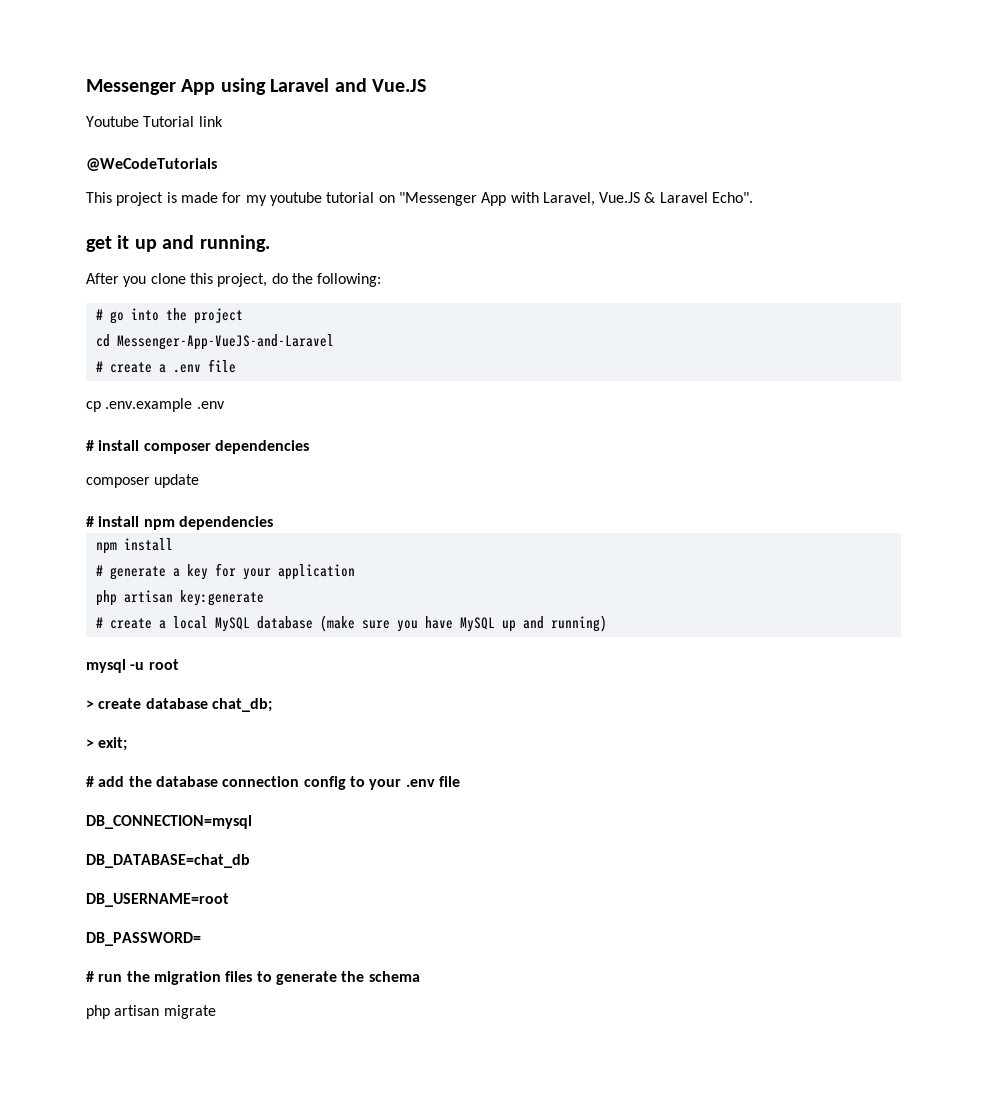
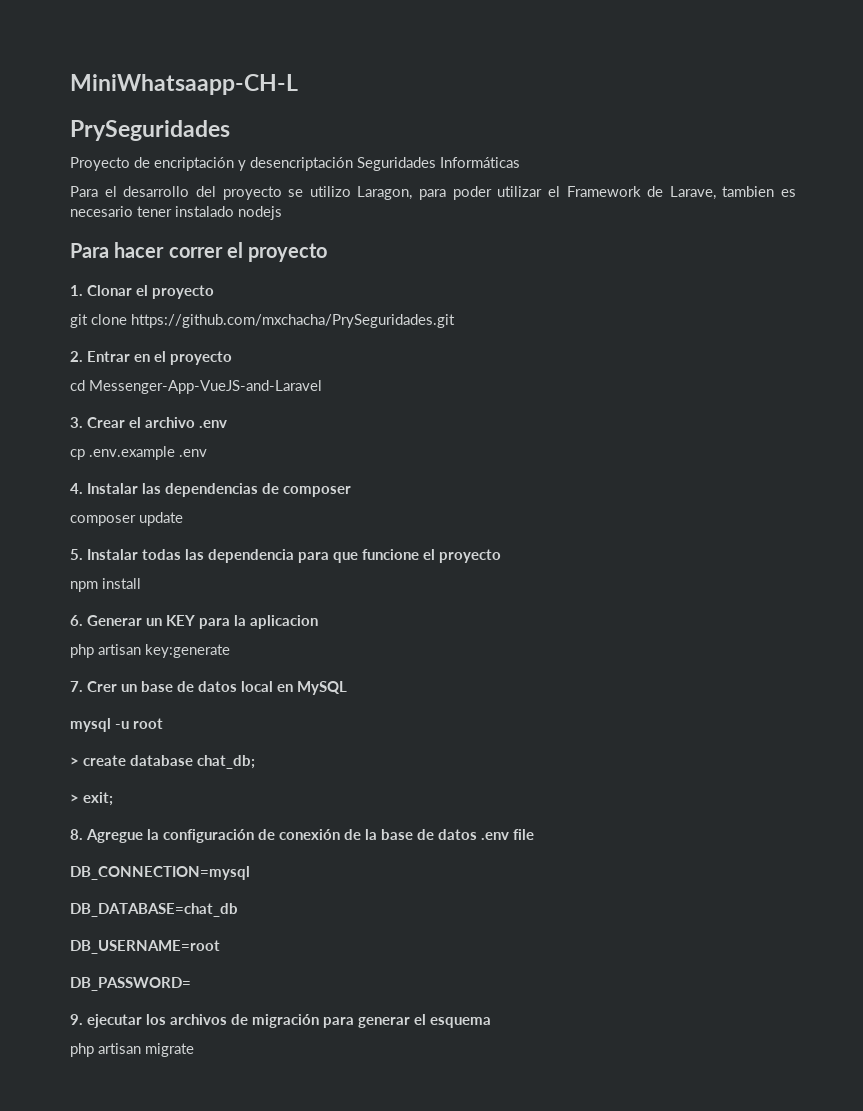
- Messenger App using Laravel and Vue.JS
- Youtube Tutorial link
- @WeCodeTutorials
- This project is made for my youtube tutorial on "Messenger App with Laravel, Vue.JS & Laravel Echo".
- get it up and running.
- After you clone this project, do the following:
- # go into the project
+ MiniWhatsaapp-CH-L
+ PrySeguridades
+ Proyecto de encriptación y desencriptación Seguridades Informáticas
+ Para el desarrollo del proyecto se utilizo Laragon, para poder utilizar el Framework de Larave, tambien es necesario tener instalado nodejs
+ Para hacer correr el proyecto
+ 1. Clonar el proyecto
+ git clone https://github.com/mxchacha/PrySeguridades.git
+ 2. Entrar en el proyecto
  cd Messenger-App-VueJS-and-Laravel
- # create a .env file
+ 3. Crear el archivo .env
- # install composer dependencies
+ 4. Instalar las dependencias de composer
- # install npm dependencies
+ 5. Instalar todas las dependencia para que funcione el proyecto
  npm install
- # generate a key for your application
+ 6. Generar un KEY para la aplicacion
  php artisan key:generate
- # create a local MySQL database (make sure you have MySQL up and running)
+ 7. Crer un base de datos local en MySQL
- # add the database connection config to your .env file
+ 8. Agregue la configuración de conexión de la base de datos .env file
- # run the migration files to generate the schema
+ 9. ejecutar los archivos de migración para generar el esquema

